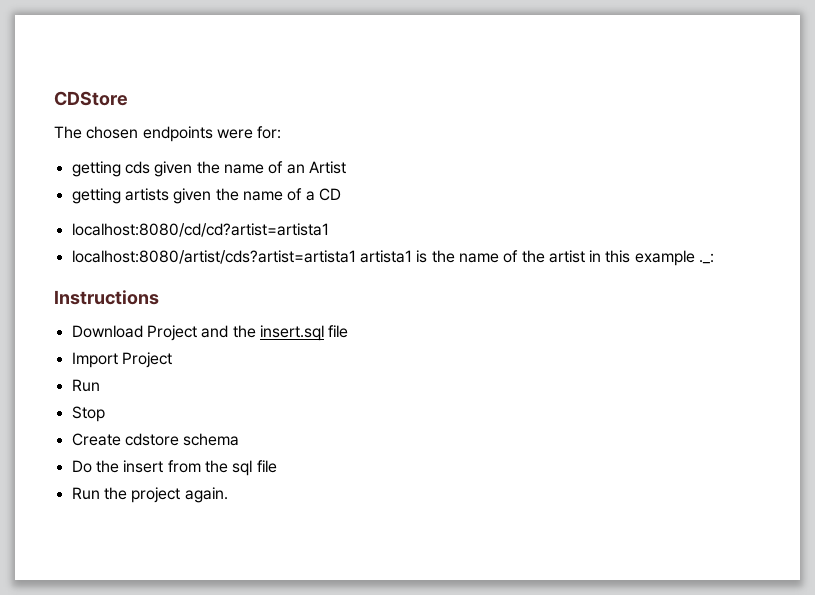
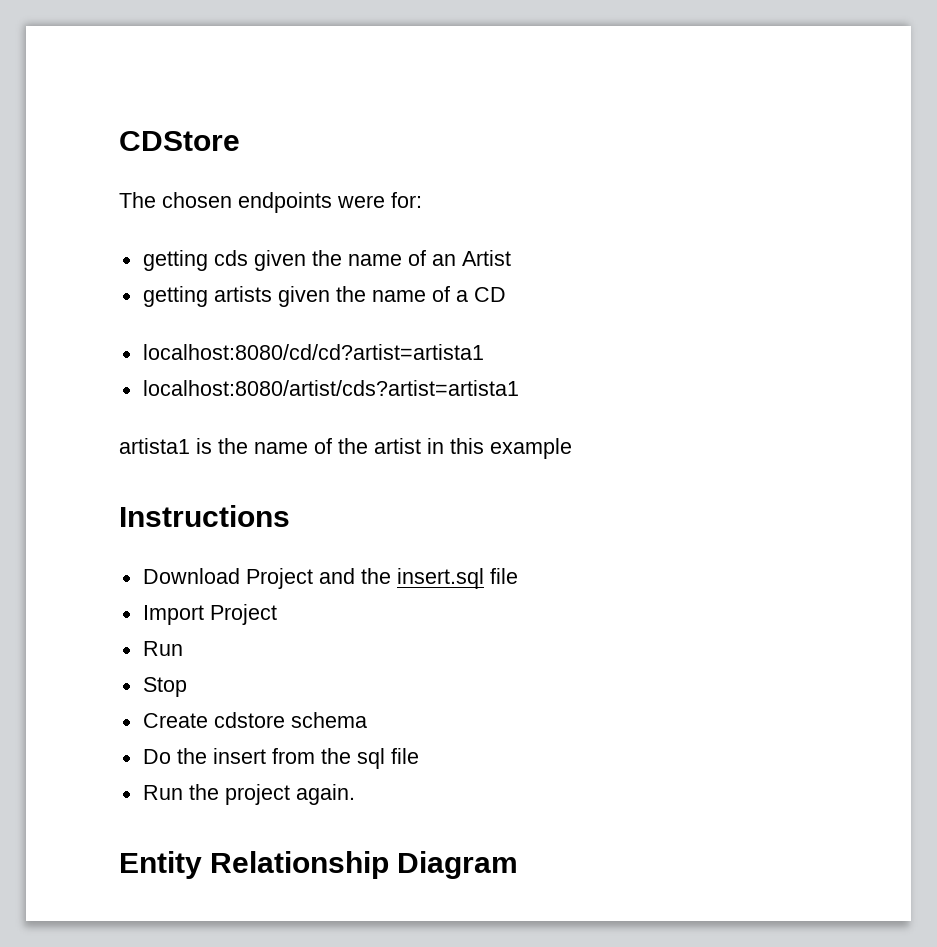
- localhost:8080/artist/cds?artist=artista1 artista1 is the name of the artist in this example ._:
+ localhost:8080/artist/cds?artist=artista1
+ artista1 is the name of the artist in this example
+ Entity Relationship Diagram

